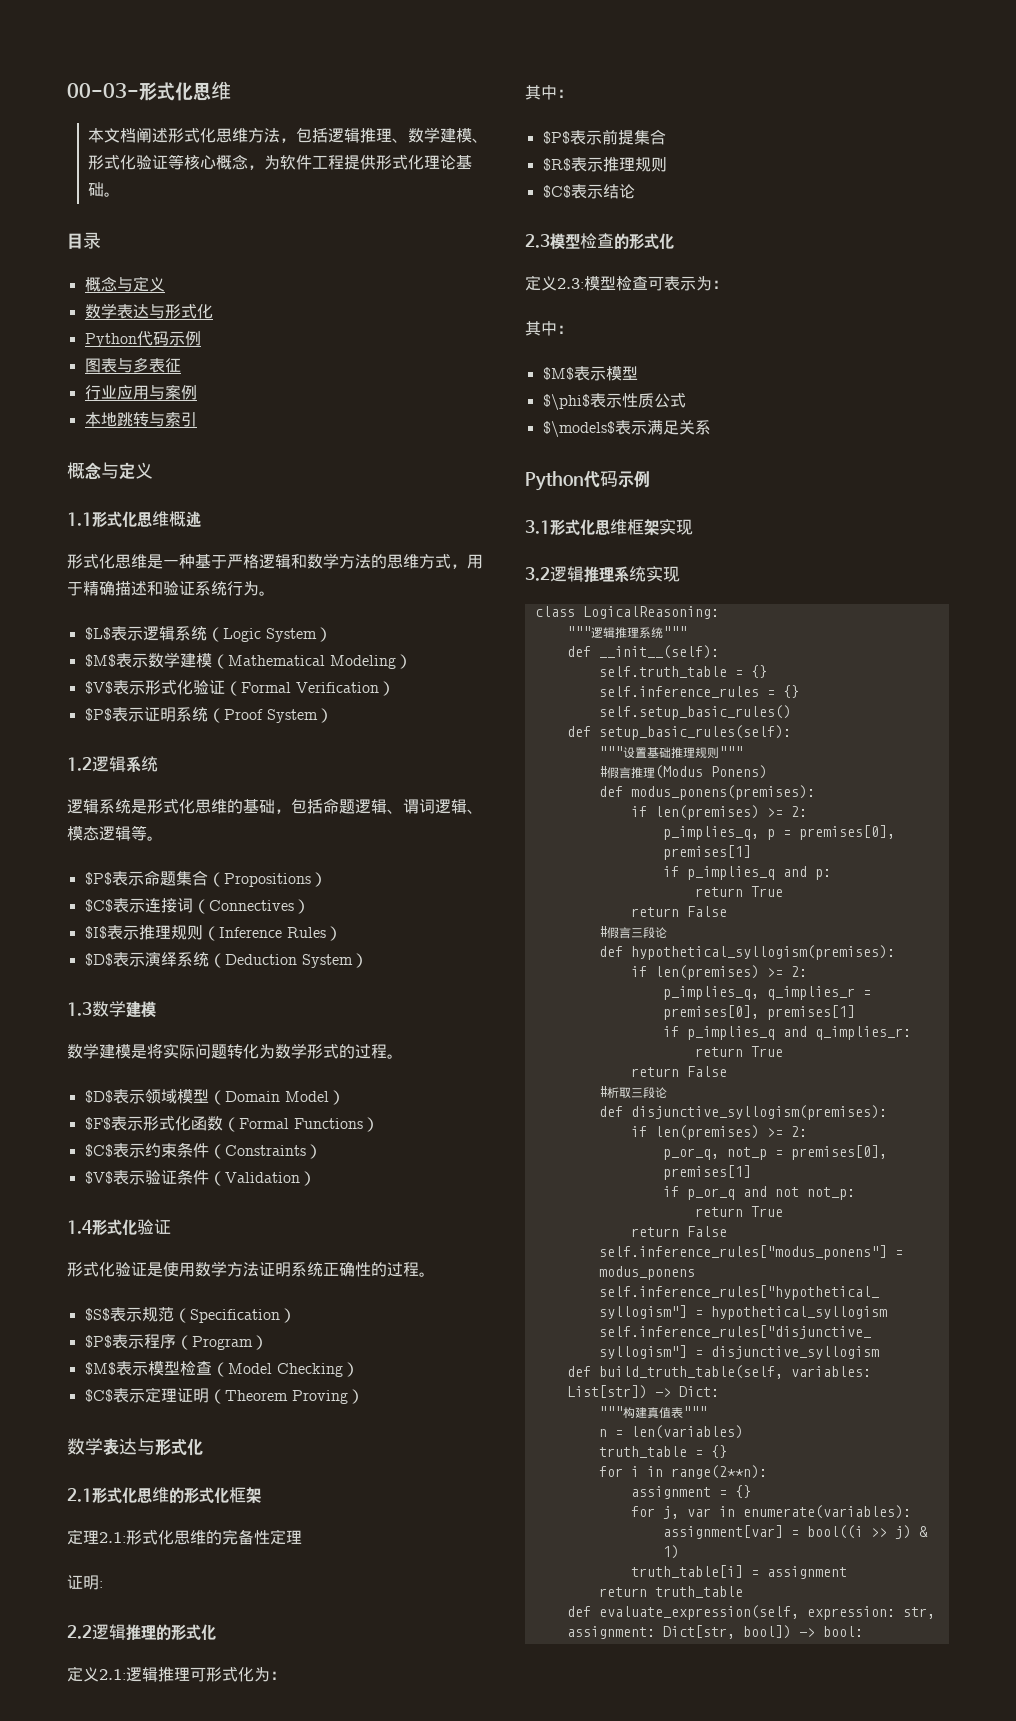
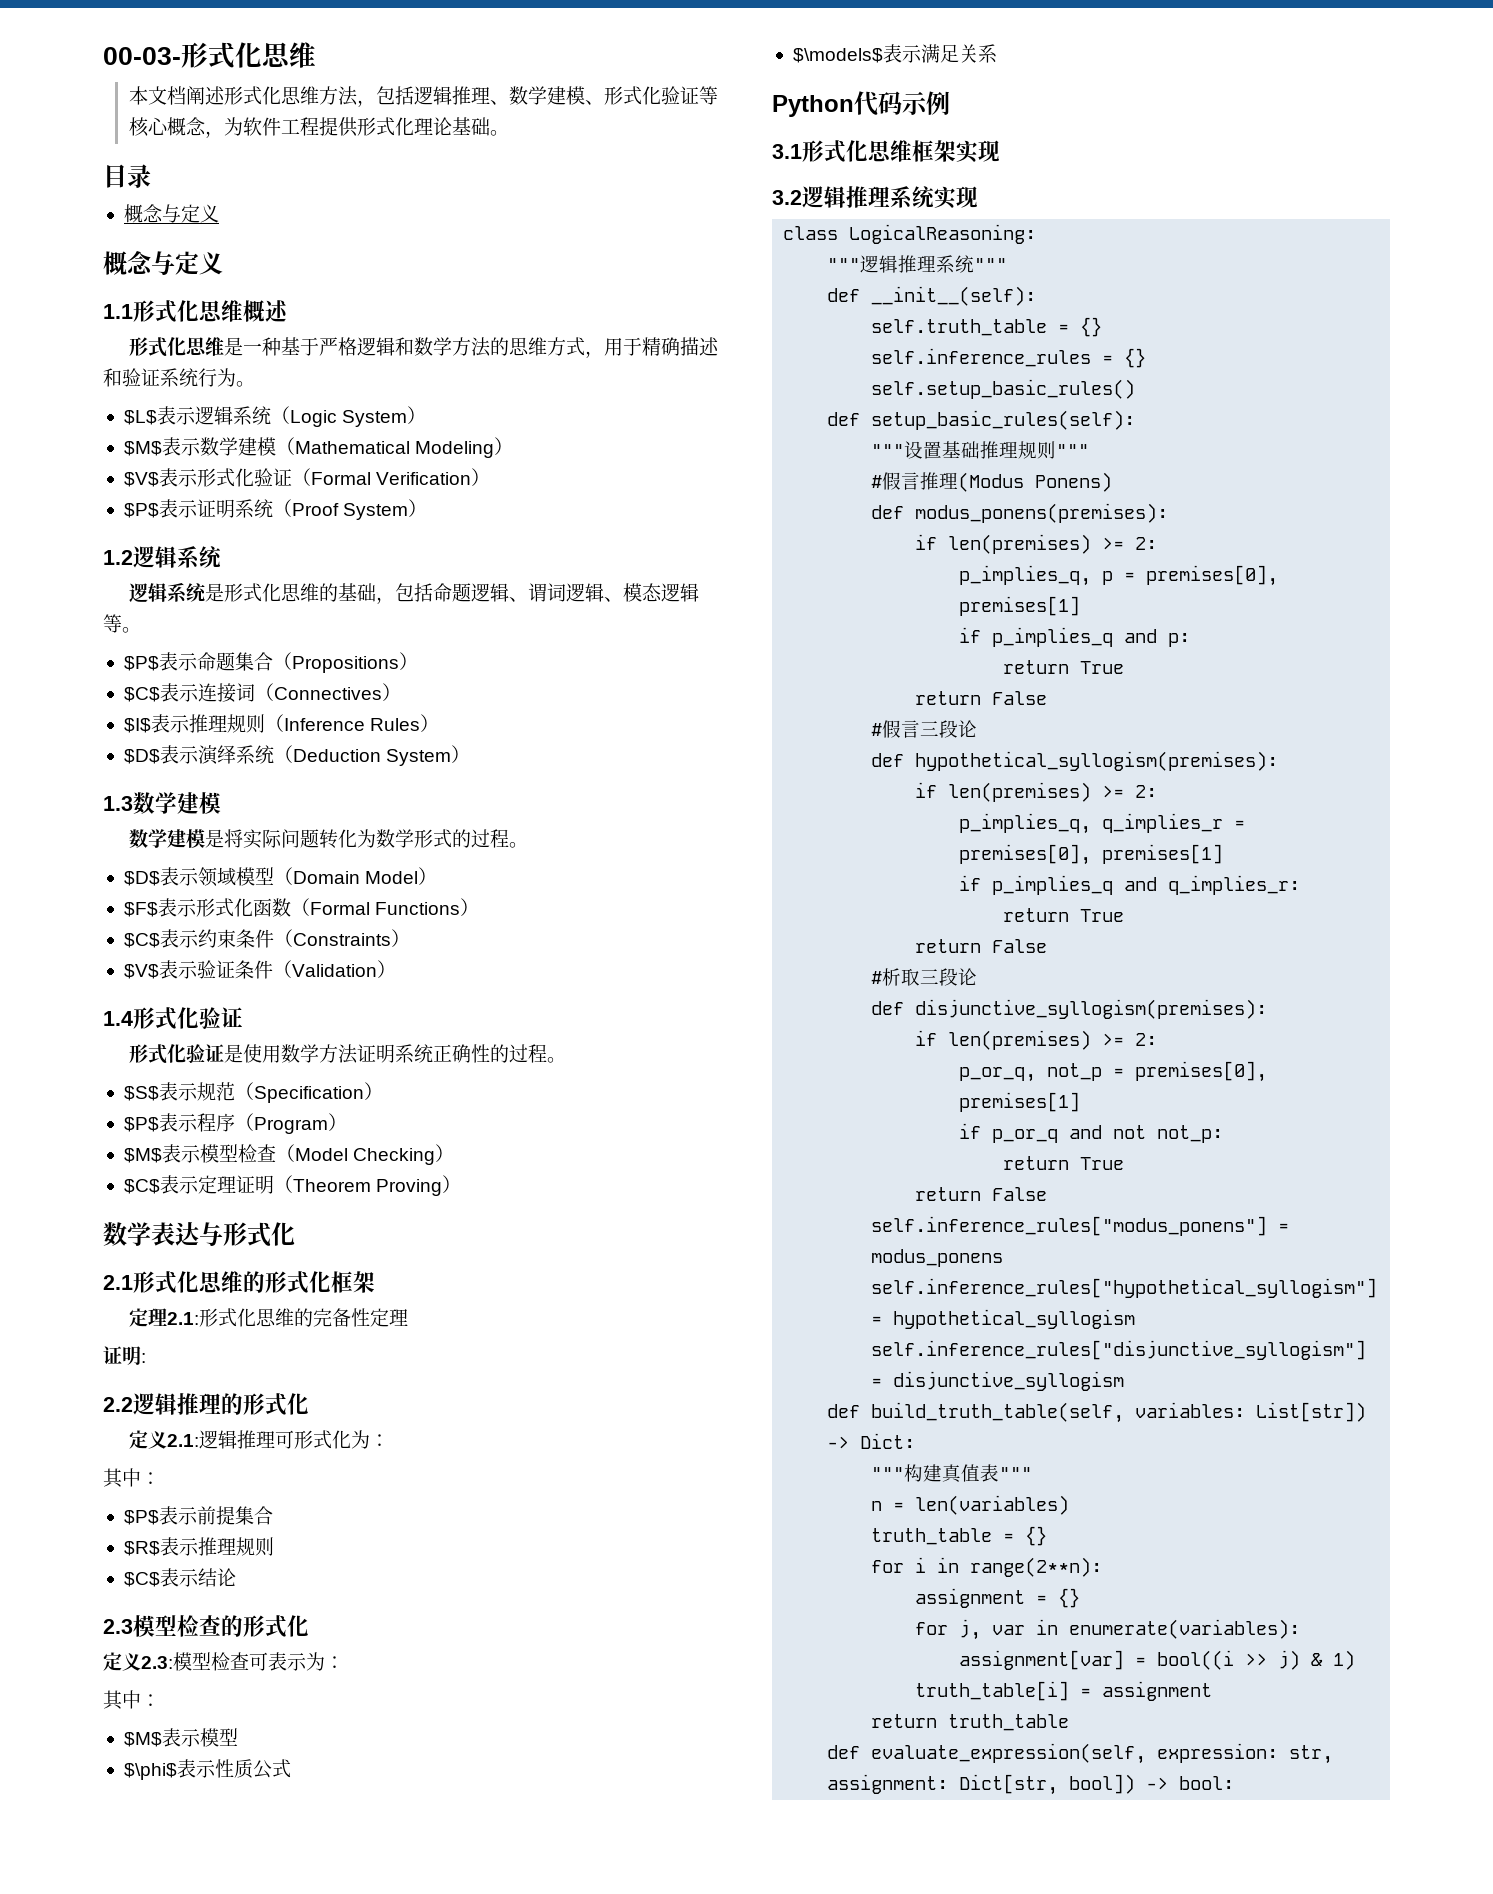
  目录
  概念与定义
- 数学表达与形式化
- Python代码示例
- 图表与多表征
- 行业应用与案例
- 本地跳转与索引

